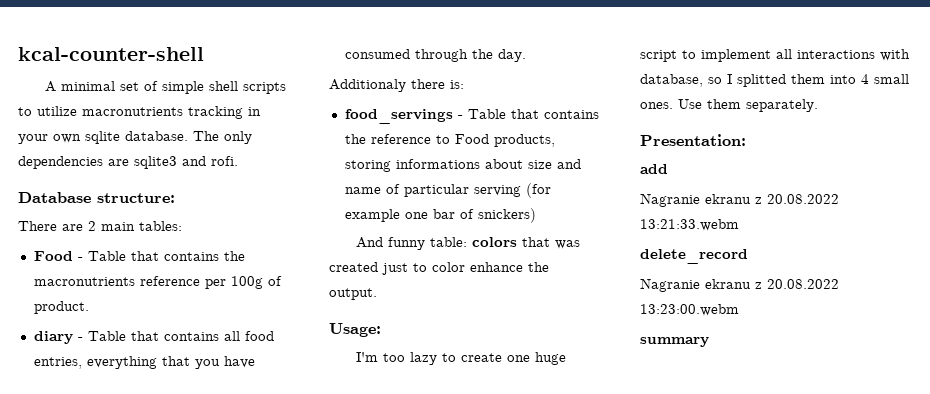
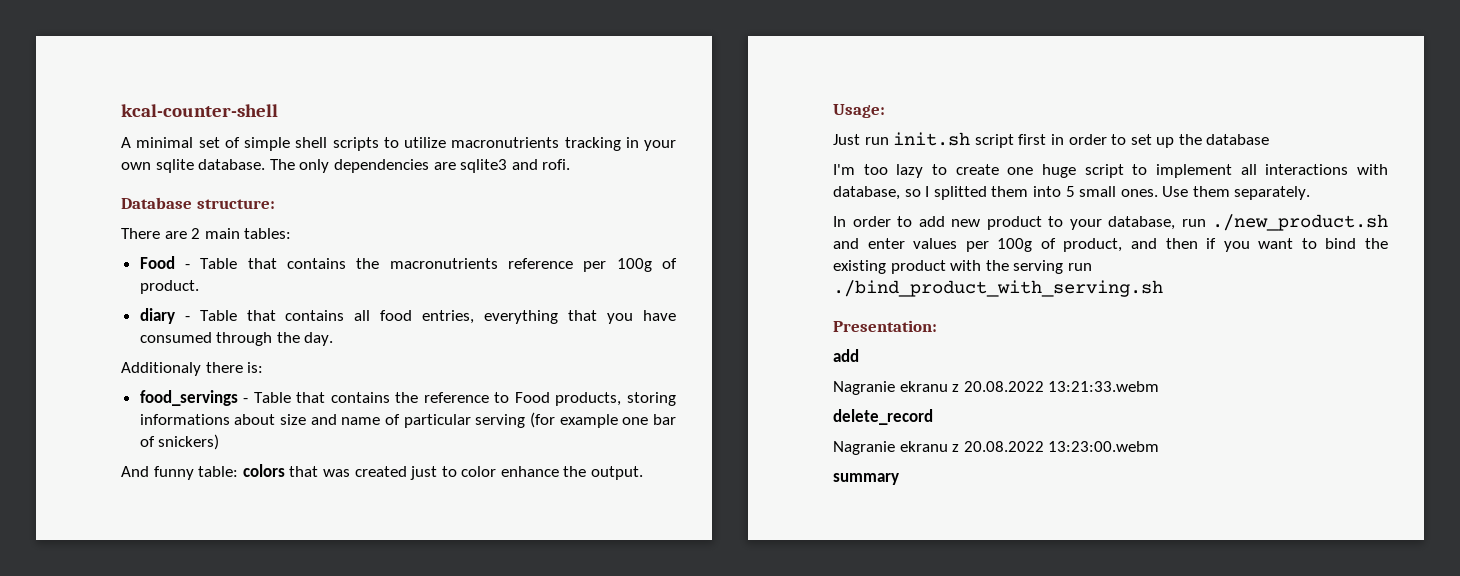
+ Just run init.sh script first in order to set up the database
- I'm too lazy to create one huge script to implement all interactions with database, so I splitted them into 4 small ones.
+ I'm too lazy to create one huge script to implement all interactions with database, so I splitted them into 5 small ones.
+ In order to add new product to your database, run ./new_product.sh and enter values per 100g of product, and then if you want to bind the existing product with the serving run ./bind_product_with_serving.sh

